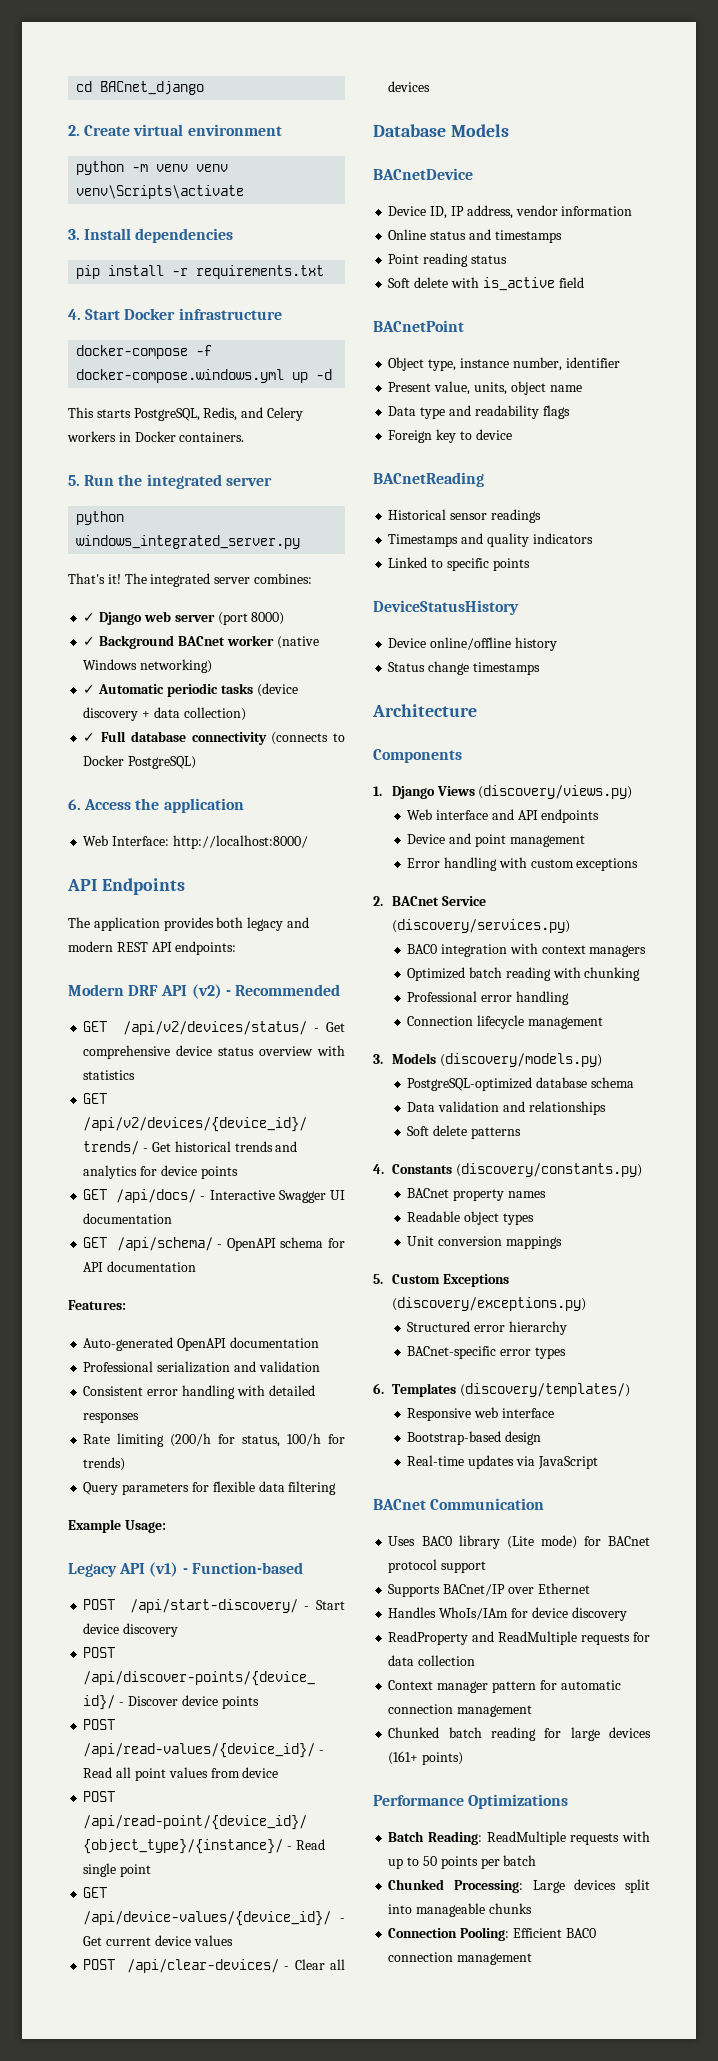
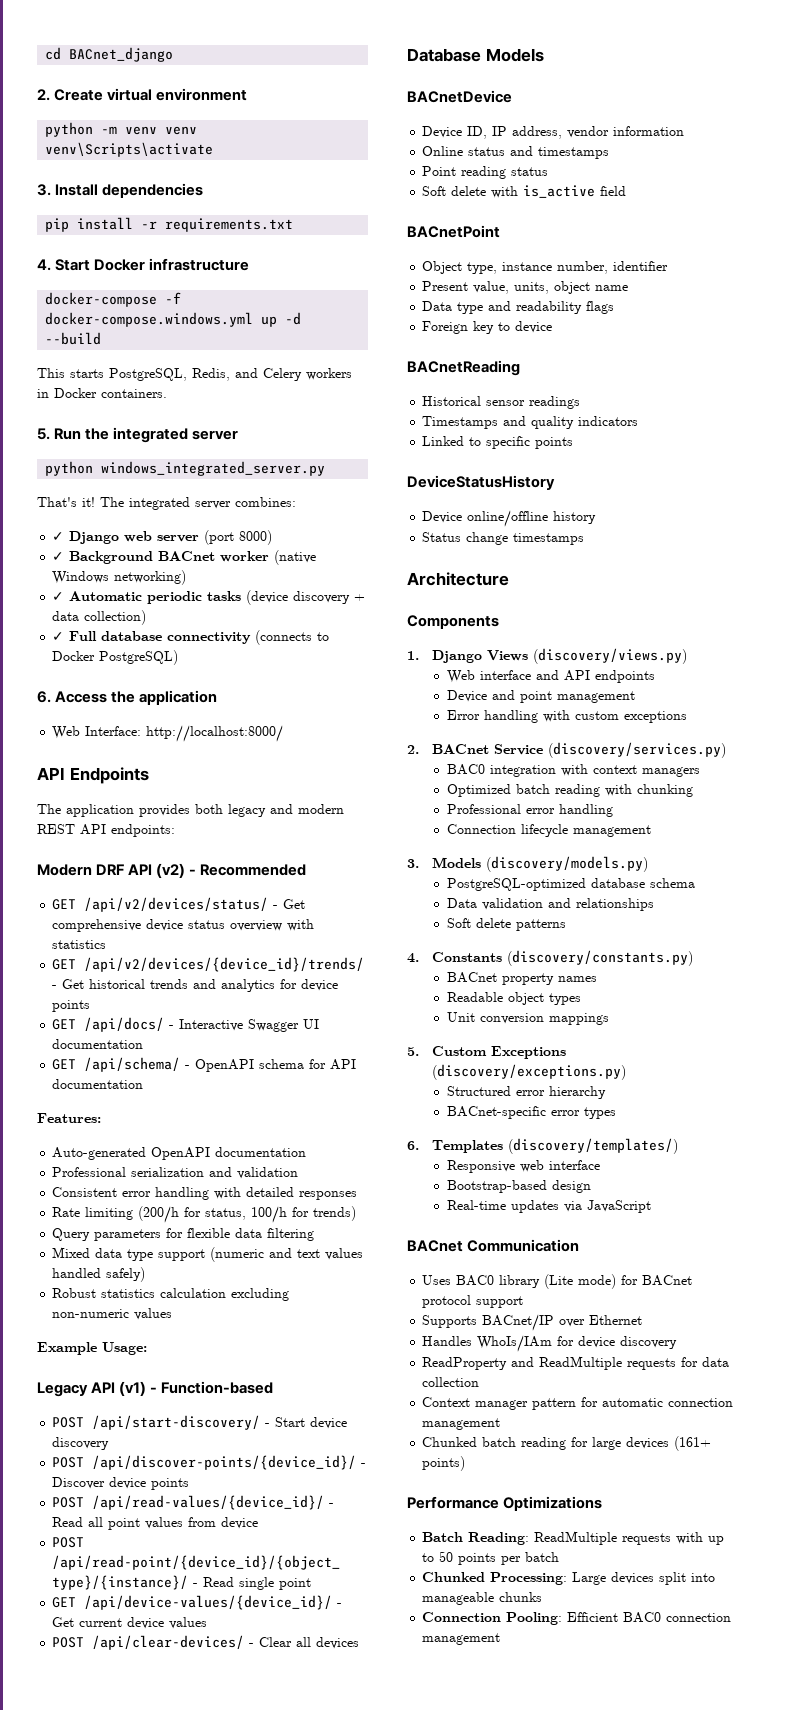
- docker-compose -f docker-compose.windows.yml up -d
+ docker-compose -f docker-compose.windows.yml up -d --build
+ Mixed data type support (numeric and text values handled safely)
+ Robust statistics calculation excluding non-numeric values

